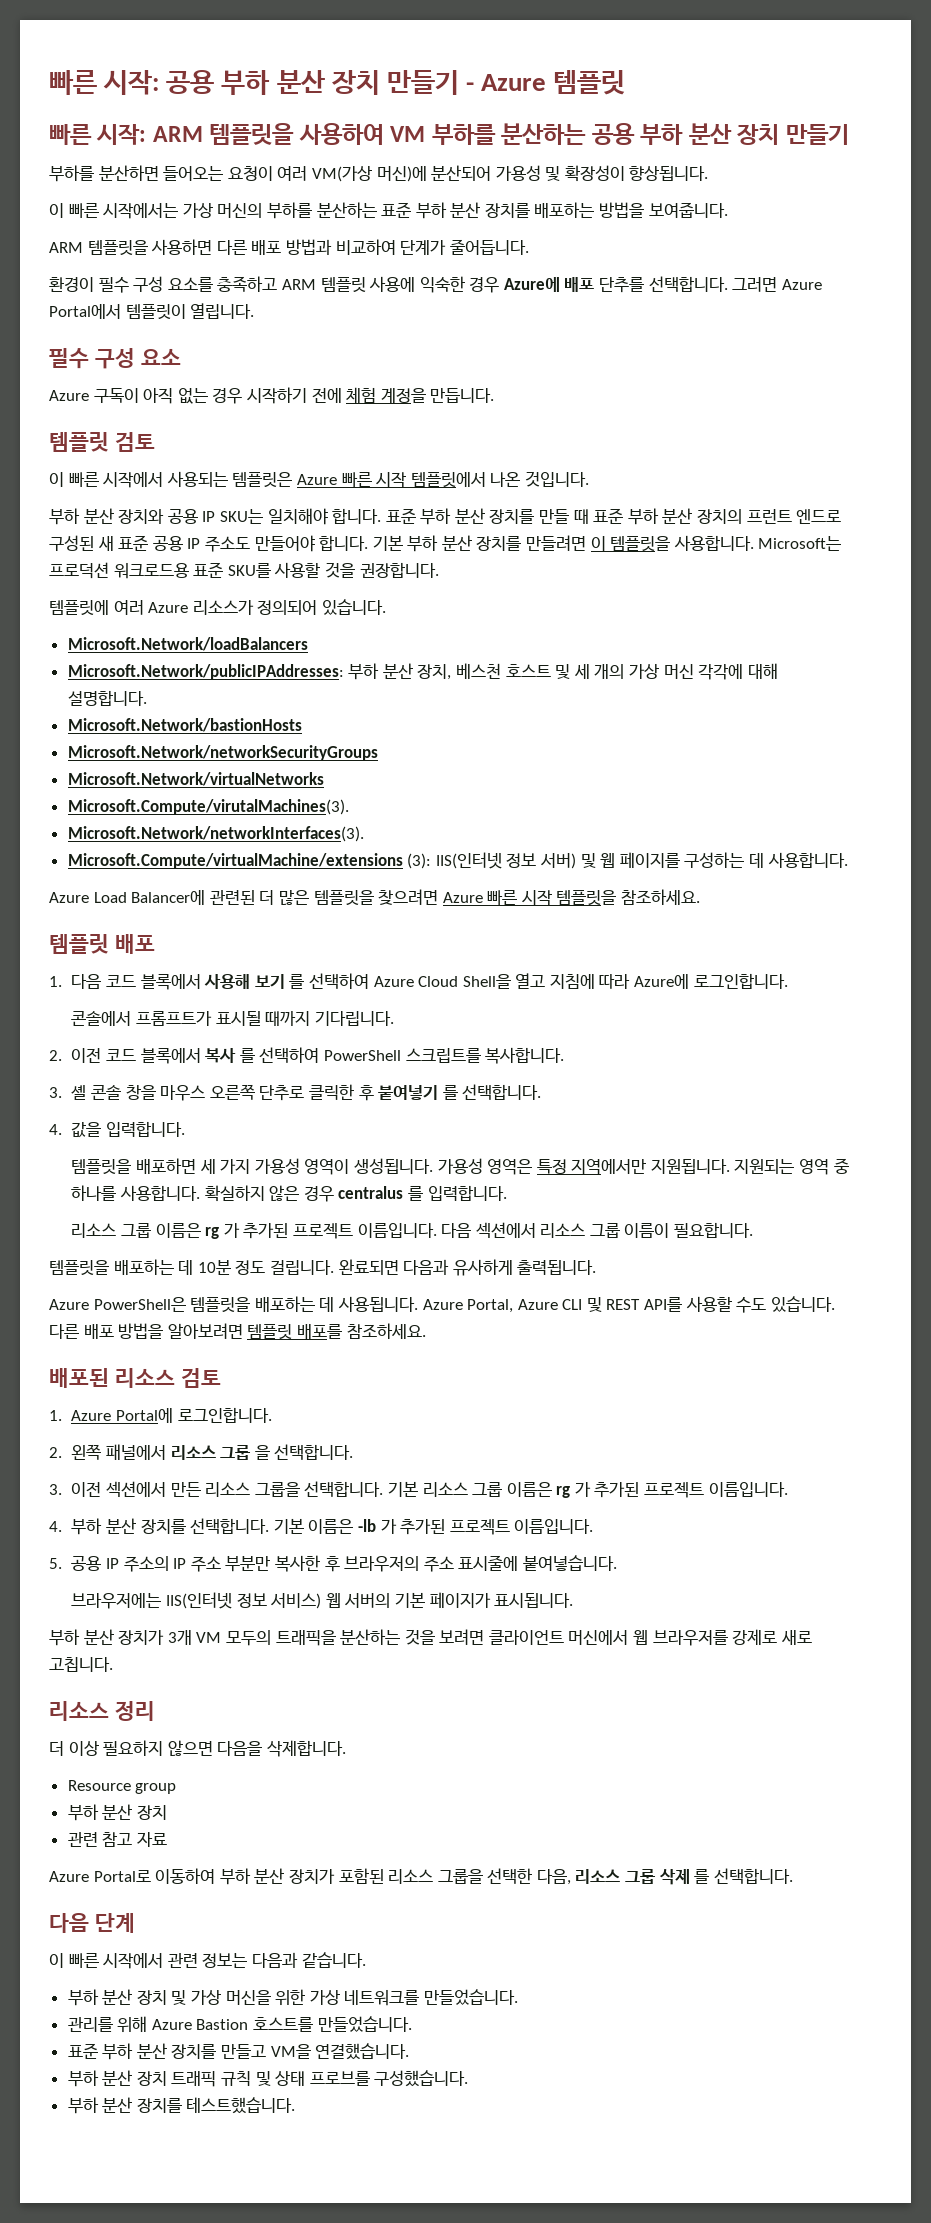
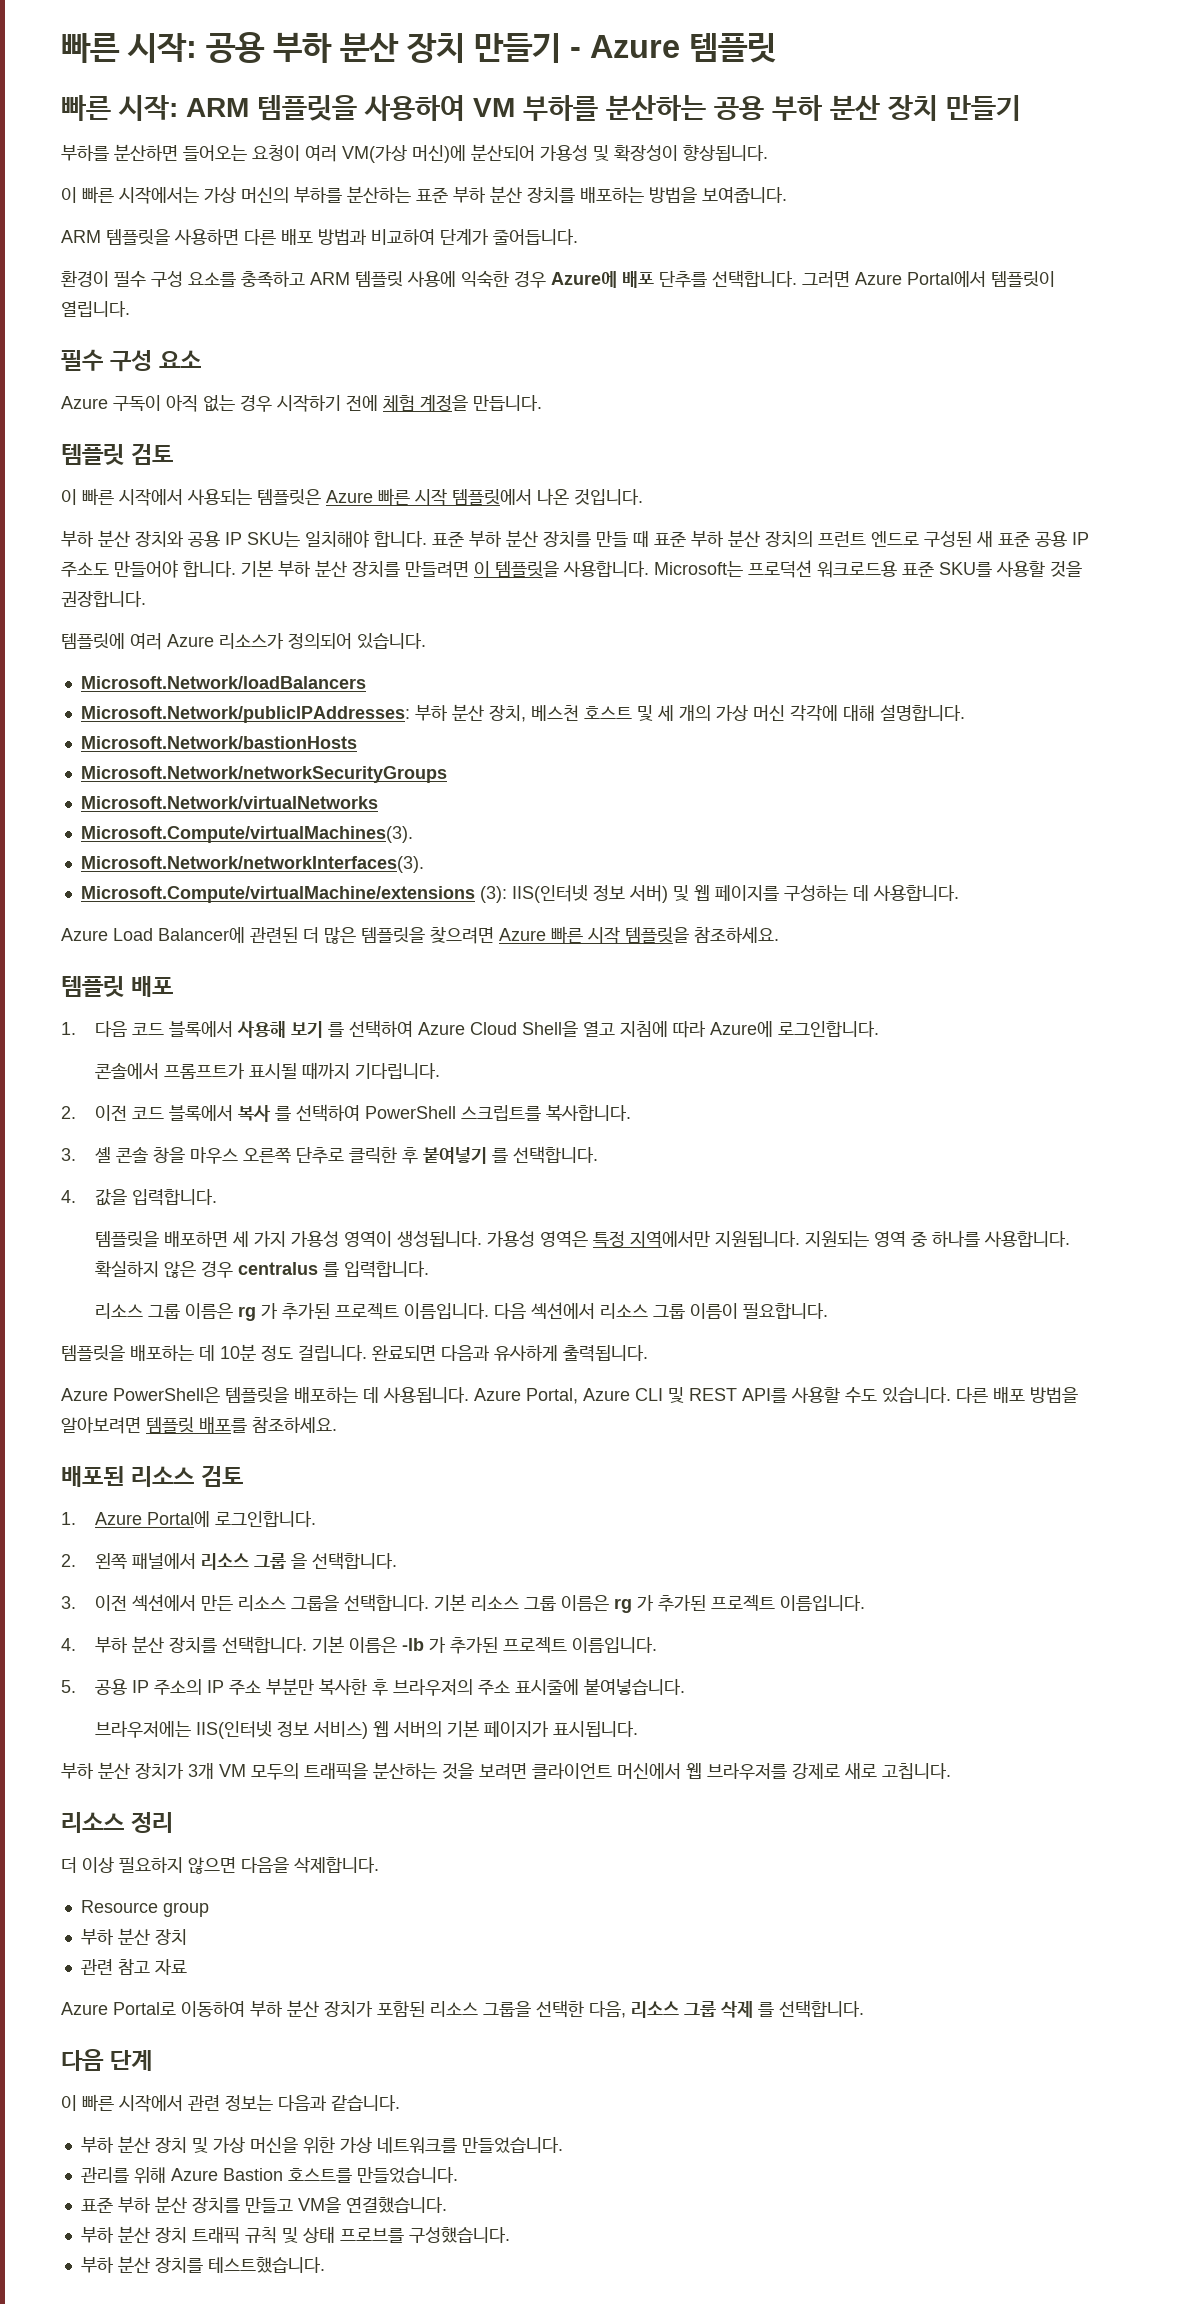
- Microsoft.Compute/virutalMachines(3).
+ Microsoft.Compute/virtualMachines(3).

